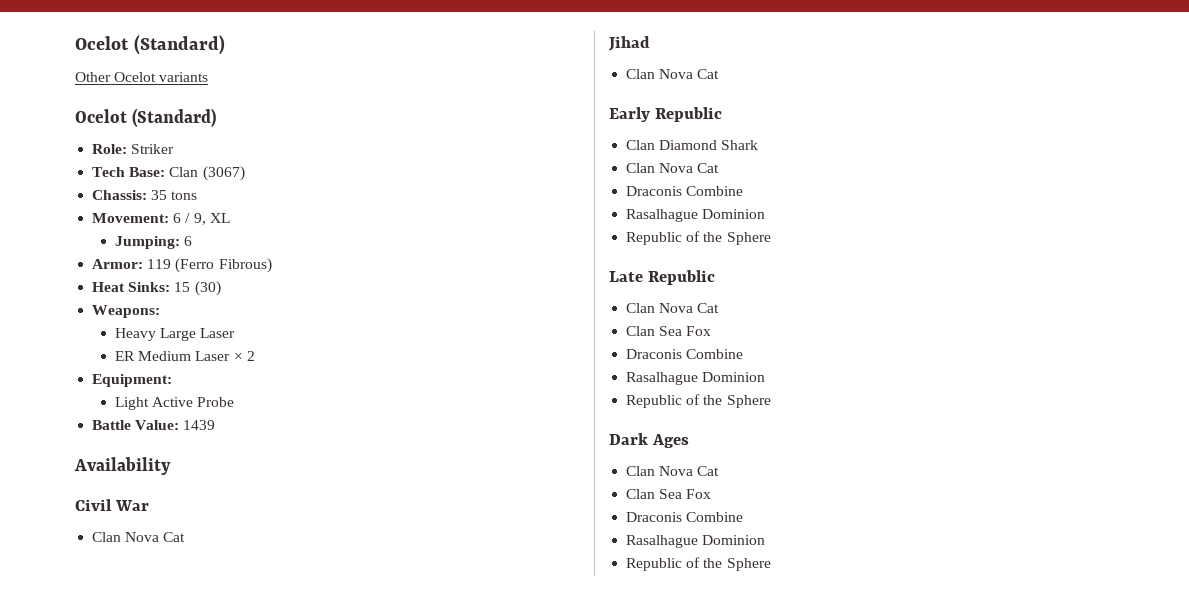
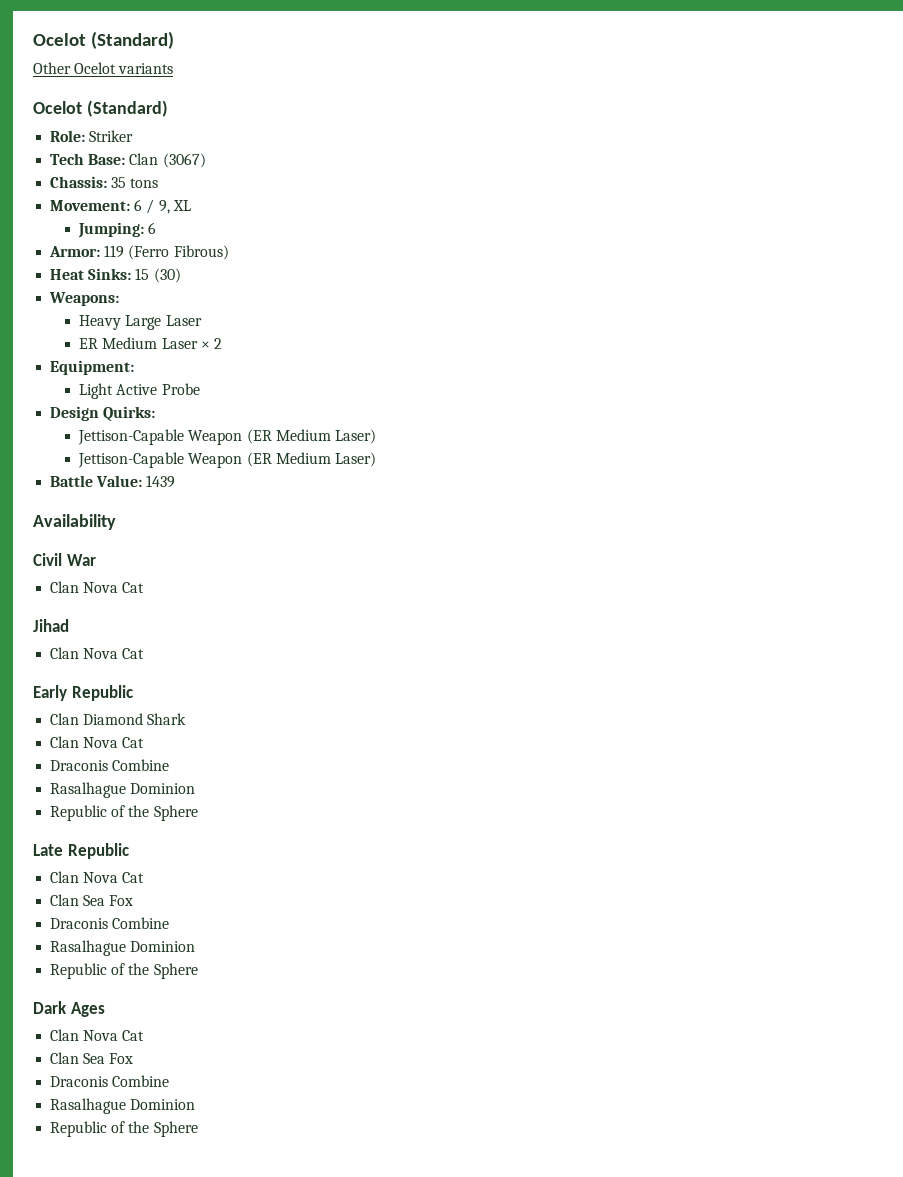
+ Design Quirks:
+ Jettison-Capable Weapon (ER Medium Laser)
+ Jettison-Capable Weapon (ER Medium Laser)

